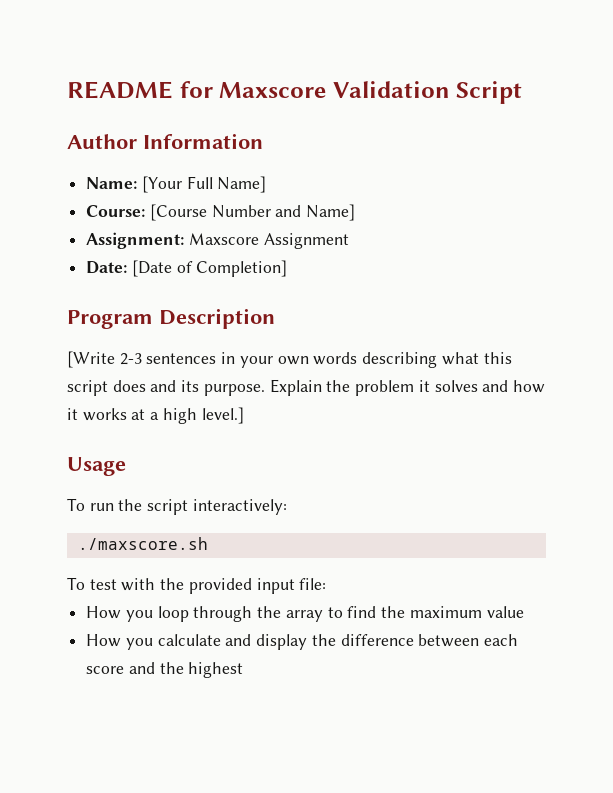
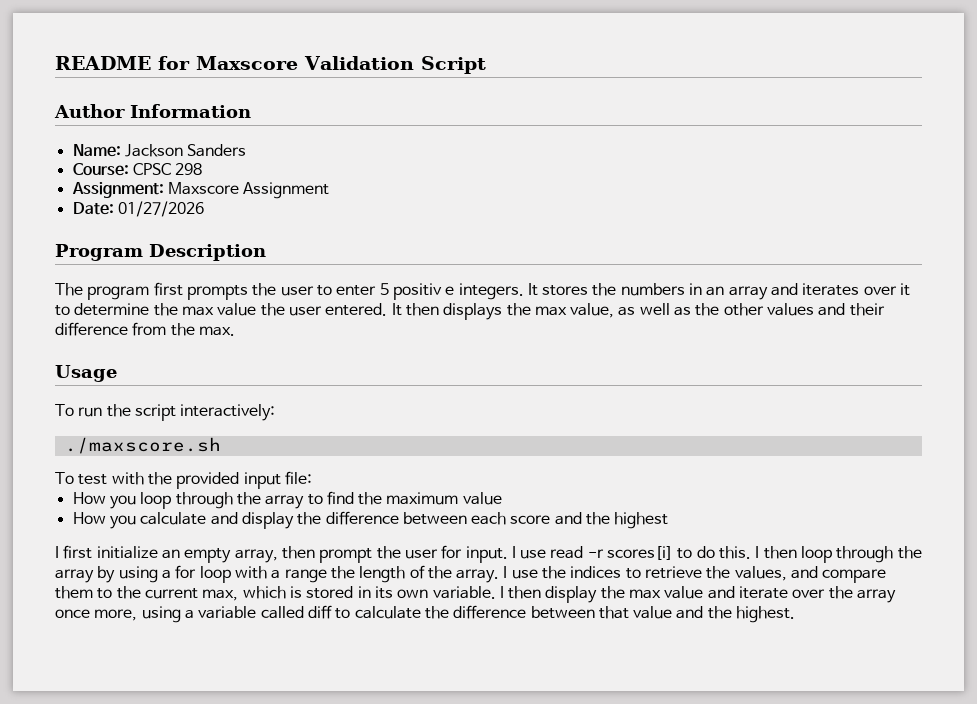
- Name: [Your Full Name]
- Course: [Course Number and Name]
+ Name: Jackson Sanders
+ Course: CPSC 298
- Date: [Date of Completion]
+ Date: 01/27/2026
- [Write 2-3 sentences in your own words describing what this script does and its purpose. Explain the problem it solves and how it works at a high level.]
+ The program first prompts the user to enter 5 positiv e integers. It stores the numbers in an array and iterates over it to determine the max value the user entered. It then displays the max value, as well as the other values and their difference from the max.
+ I first initialize an empty array, then prompt the user for input. I use read -r scores[i] to do this. I then loop through the array by using a for loop with a range the length of the array. I use the indices to retrieve the values, and compare them to the current max, which is stored in its own variable. I then display the max value and iterate over the array once more, using a variable called diff to calculate the difference between that value and the highest.

